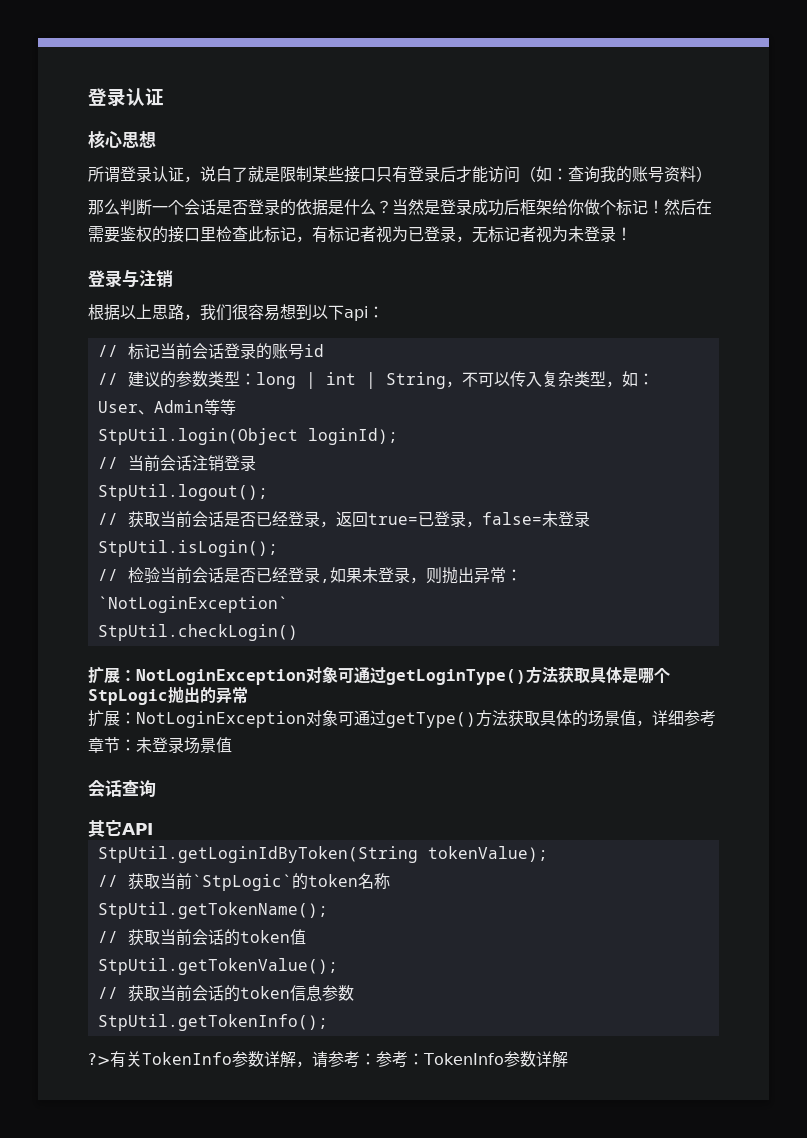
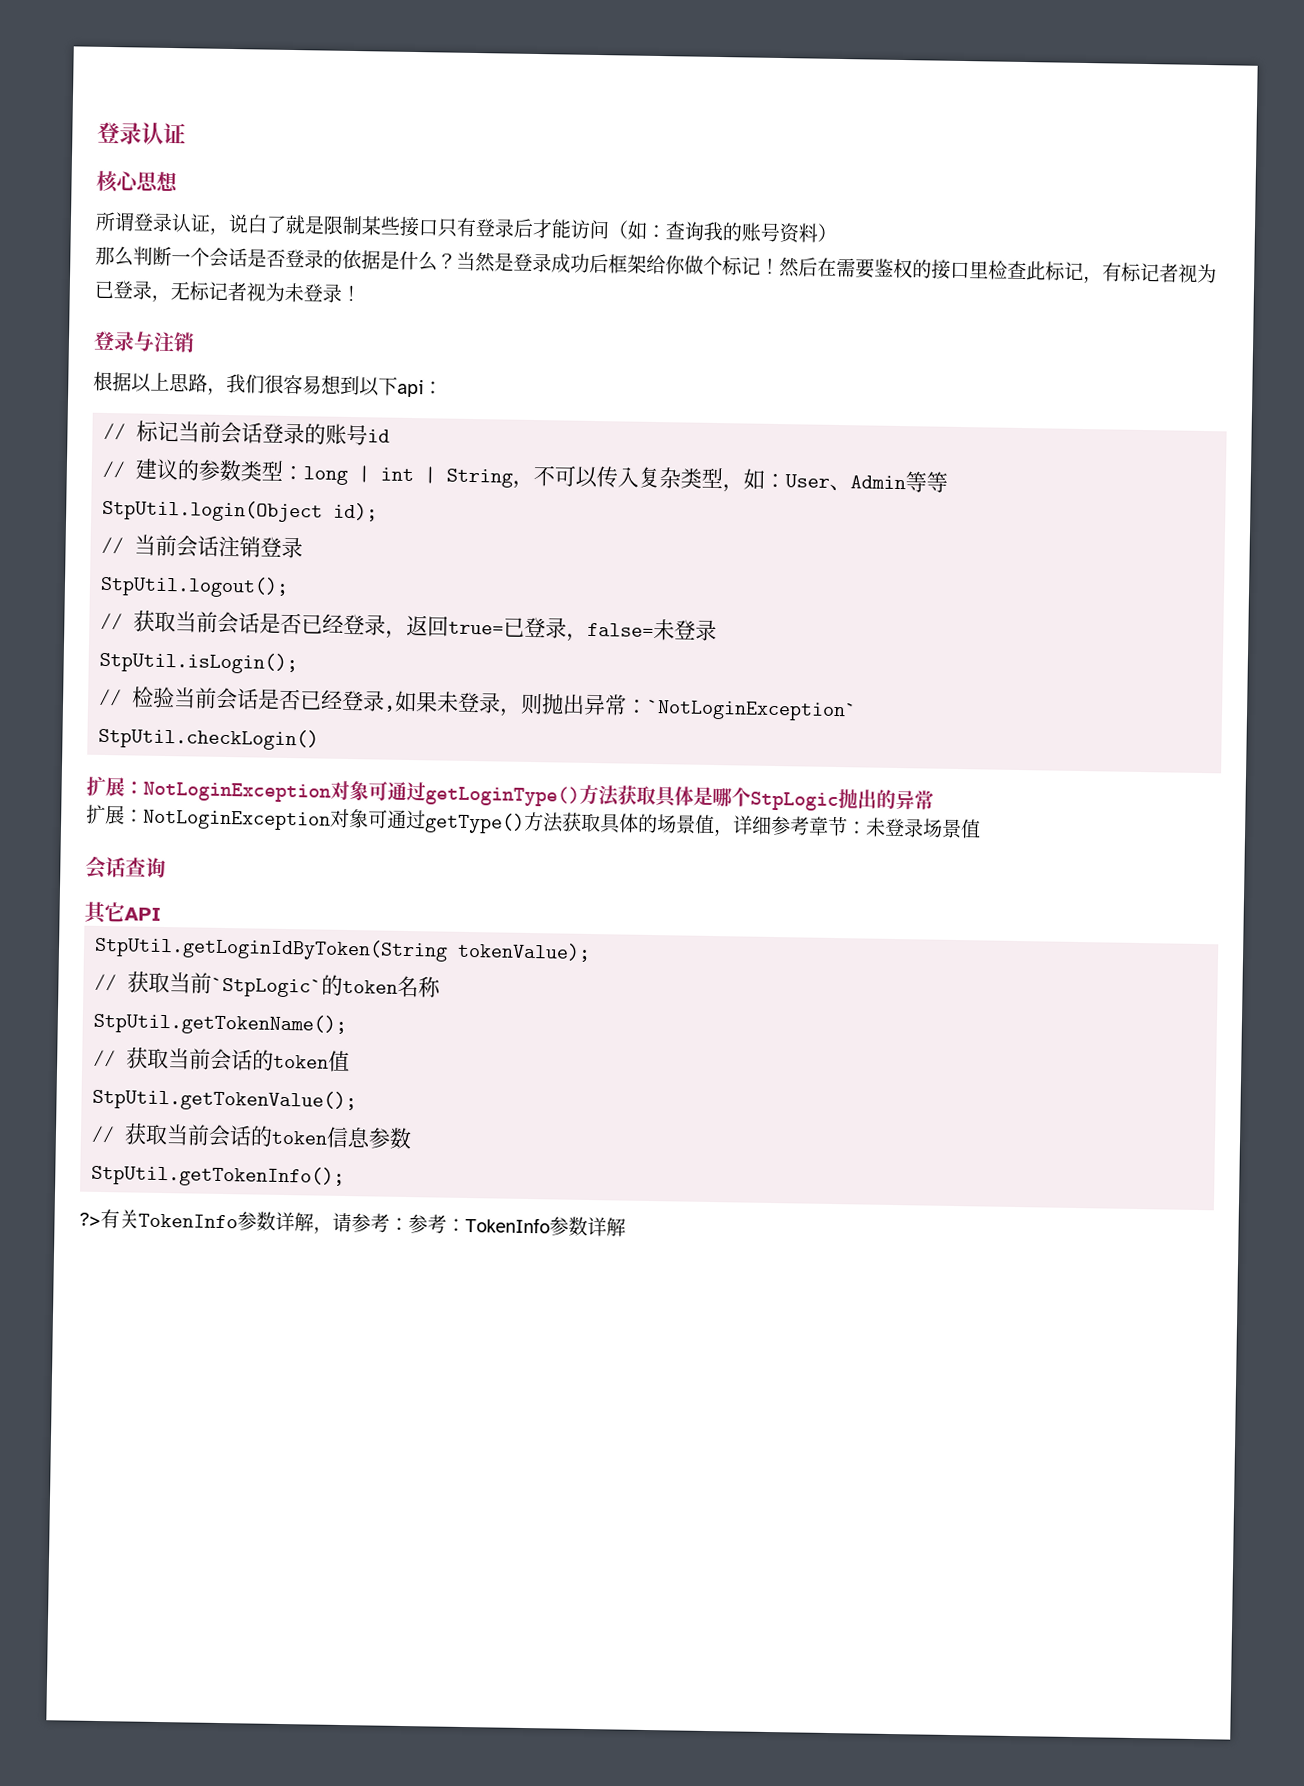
- StpUtil.login(Object loginId);
+ StpUtil.login(Object id);

